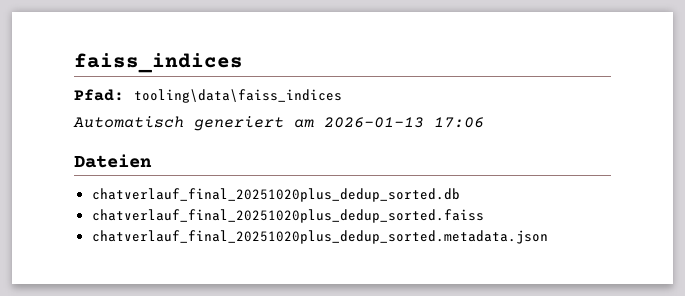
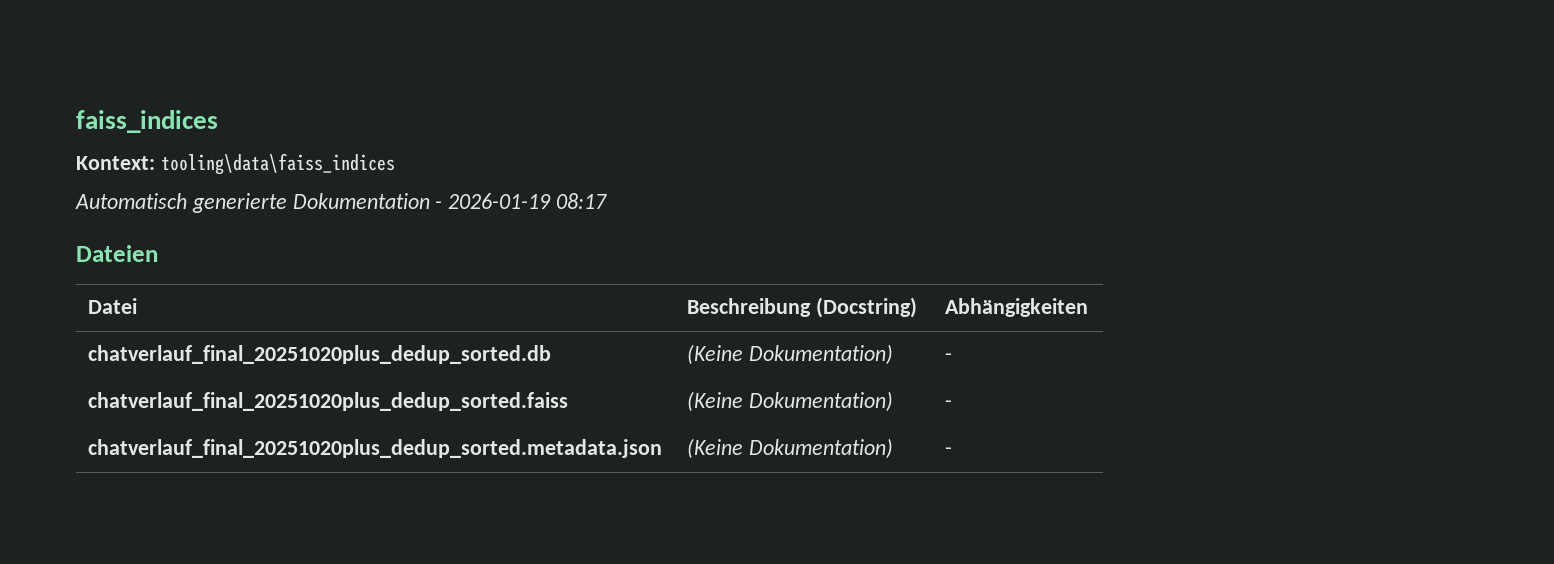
- Pfad: tooling\data\faiss_indices
+ Kontext: tooling\data\faiss_indices
- Automatisch generiert am 2026-01-13 17:06
+ Automatisch generierte Dokumentation - 2026-01-19 08:17
  Dateien
- chatverlauf_final_20251020plus_dedup_sorted.db
- chatverlauf_final_20251020plus_dedup_sorted.faiss
- chatverlauf_final_20251020plus_dedup_sorted.metadata.json
+ Datei | Beschreibung (Docstring) | Abhängigkeiten
+ chatverlauf_final_20251020plus_dedup_sorted.db | (Keine Dokumentation) | -
+ chatverlauf_final_20251020plus_dedup_sorted.faiss | (Keine Dokumentation) | -
+ chatverlauf_final_20251020plus_dedup_sorted.metadata.json | (Keine Dokumentation) | -

